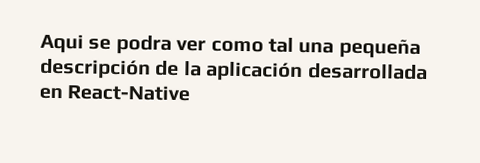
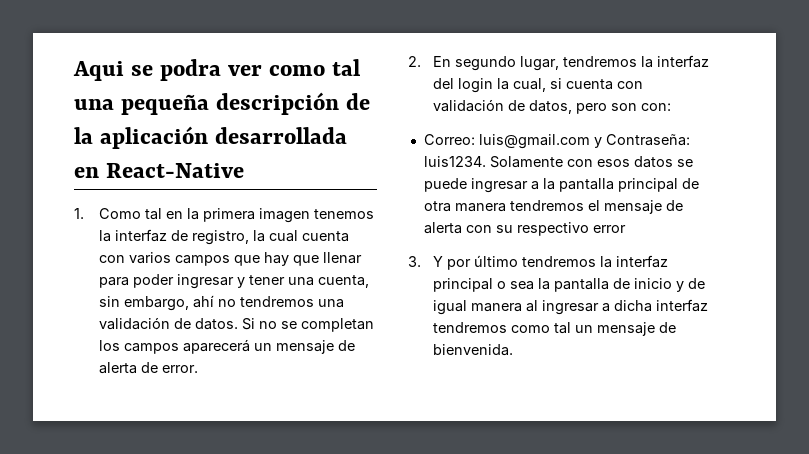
+ 1. Como tal en la primera imagen tenemos la interfaz de registro, la cual cuenta con varios campos que hay que llenar para poder ingresar y tener una cuenta, sin embargo, ahí no tendremos una validación de datos. Si no se completan los campos aparecerá un mensaje de alerta de error.
+ 2. En segundo lugar, tendremos la interfaz del login la cual, si cuenta con validación de datos, pero son con:
+ Correo: luis@gmail.com y Contraseña: luis1234. Solamente con esos datos se puede ingresar a la pantalla principal de otra manera tendremos el mensaje de alerta con su respectivo error
+ 3. Y por último tendremos la interfaz principal o sea la pantalla de inicio y de igual manera al ingresar a dicha interfaz tendremos como tal un mensaje de bienvenida.

